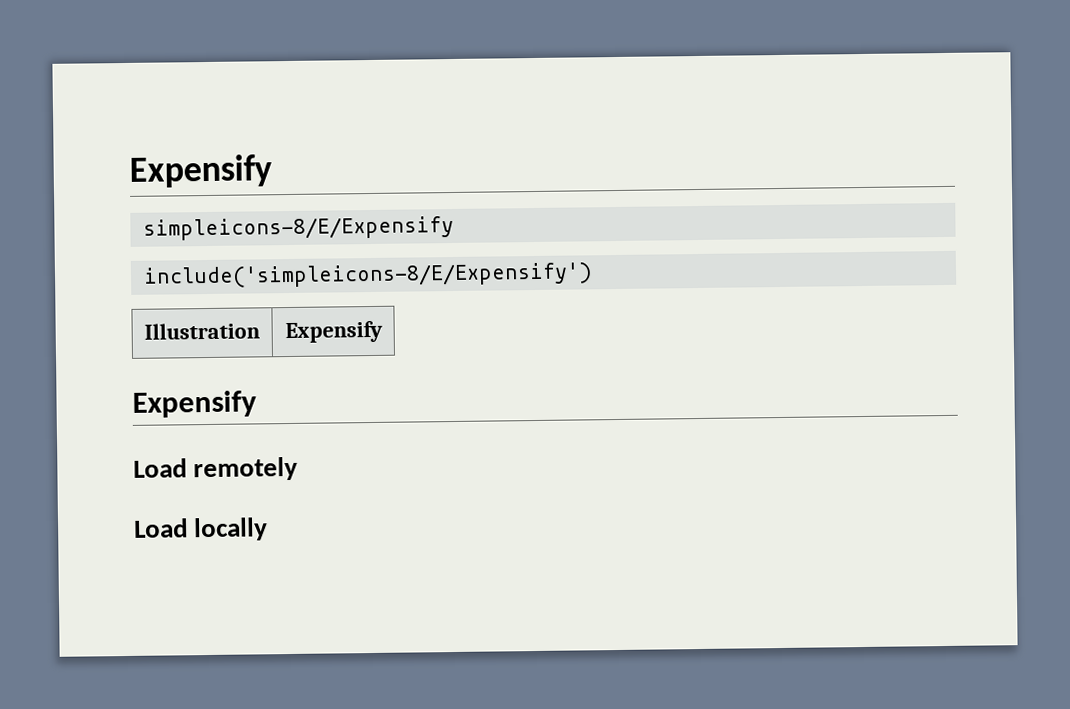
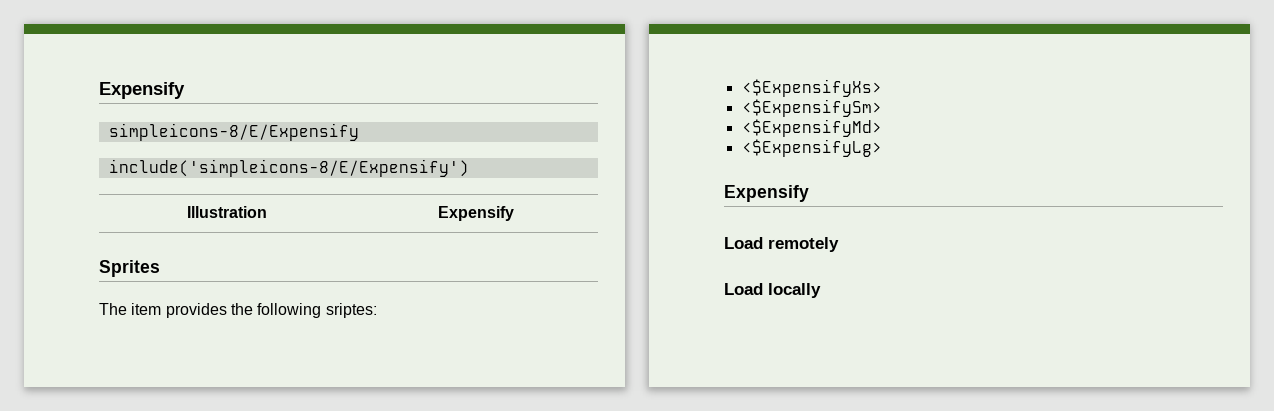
+ Sprites
+ The item provides the following sriptes:
+ <$ExpensifyXs>
+ <$ExpensifySm>
+ <$ExpensifyMd>
+ <$ExpensifyLg>

